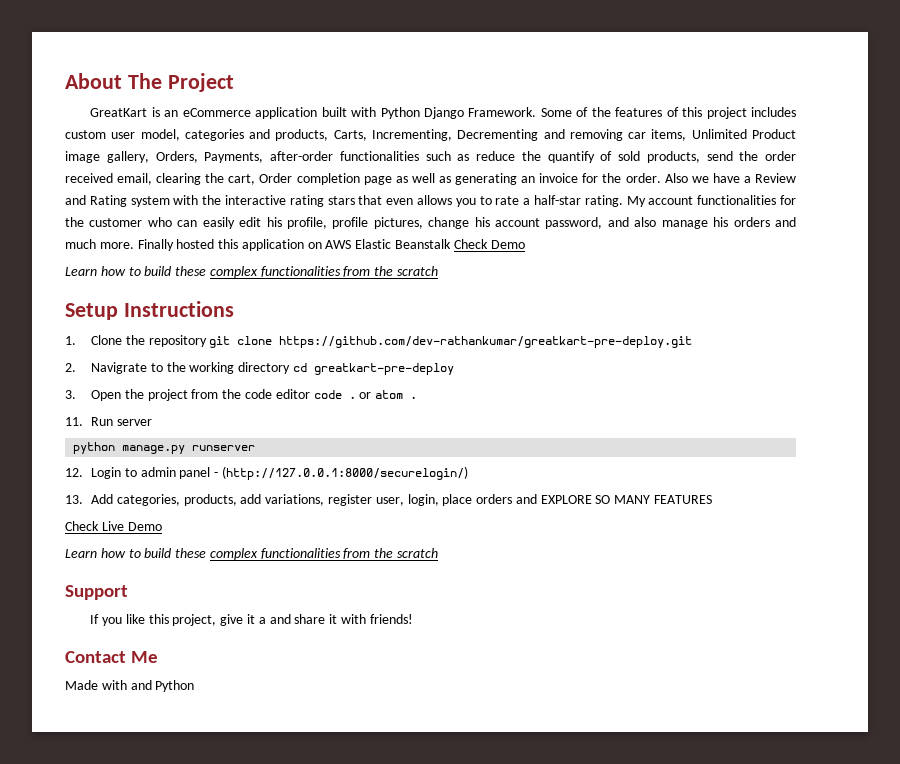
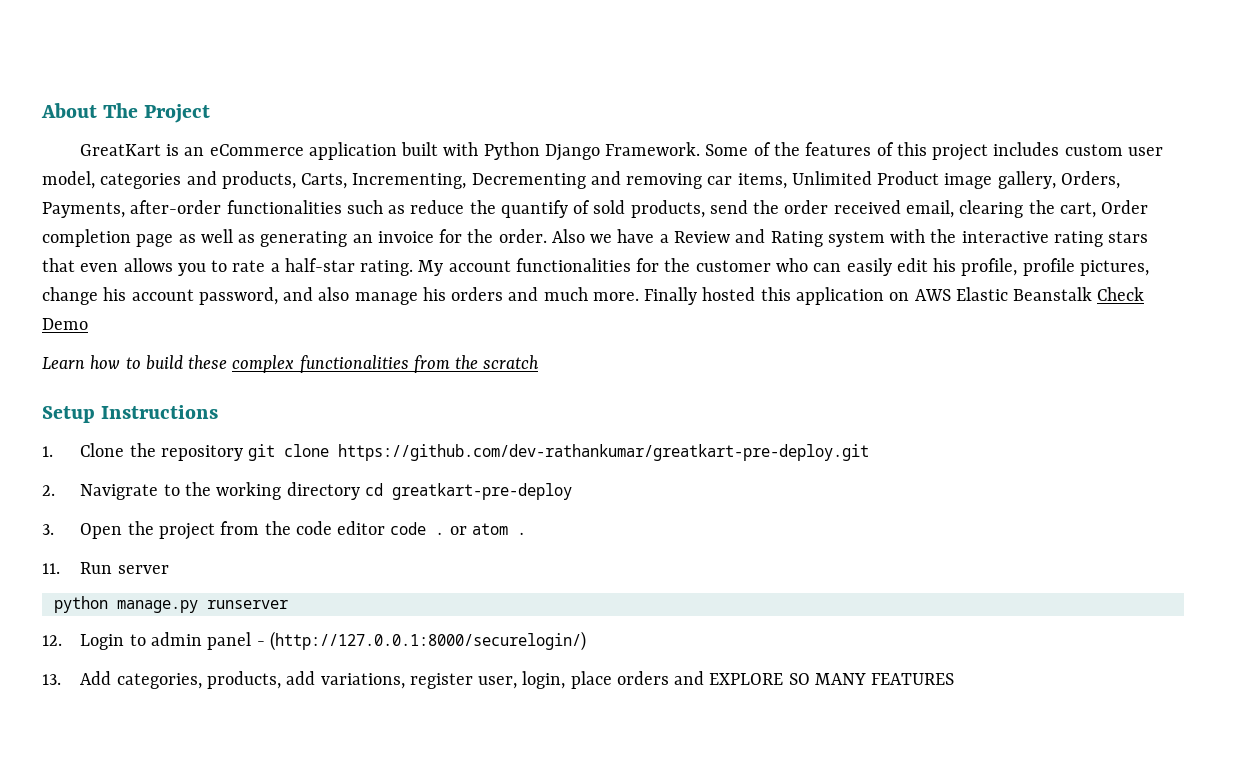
- Check Live Demo
- Learn how to build these complex functionalities from the scratch
- Support
- If you like this project, give it a and share it with friends!
- Contact Me
- Made with and Python

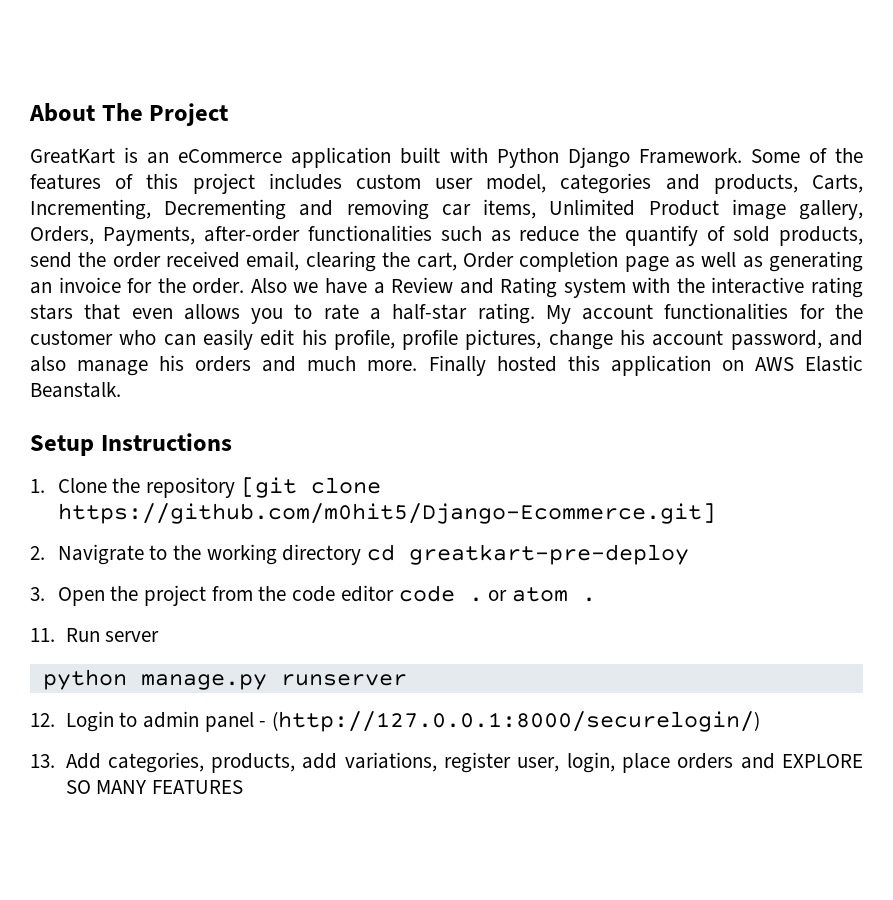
- Finally hosted this application on AWS Elastic Beanstalk Check Demo
- Learn how to build these complex functionalities from the scratch
+ Finally hosted this application on AWS Elastic Beanstalk.
- 1. Clone the repository git clone https://github.com/dev-rathankumar/greatkart-pre-deploy.git
+ 1. Clone the repository [git clone https://github.com/m0hit5/Django-Ecommerce.git]

